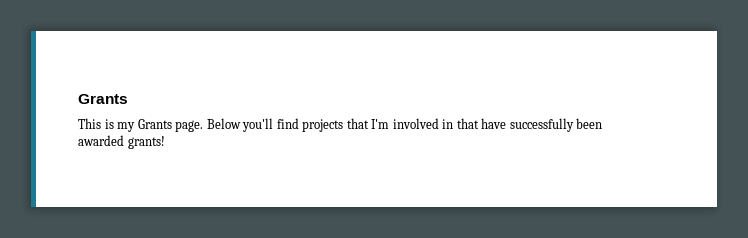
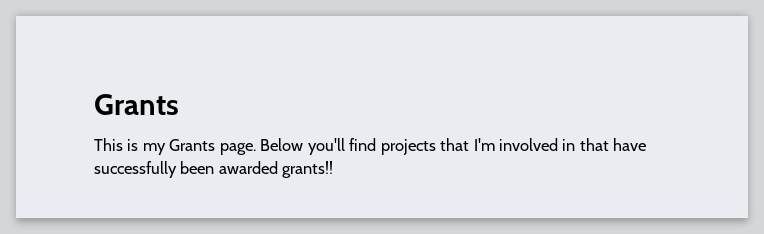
- Below you'll find projects that I'm involved in that have successfully been awarded grants!
+ Below you'll find projects that I'm involved in that have successfully been awarded grants!!

